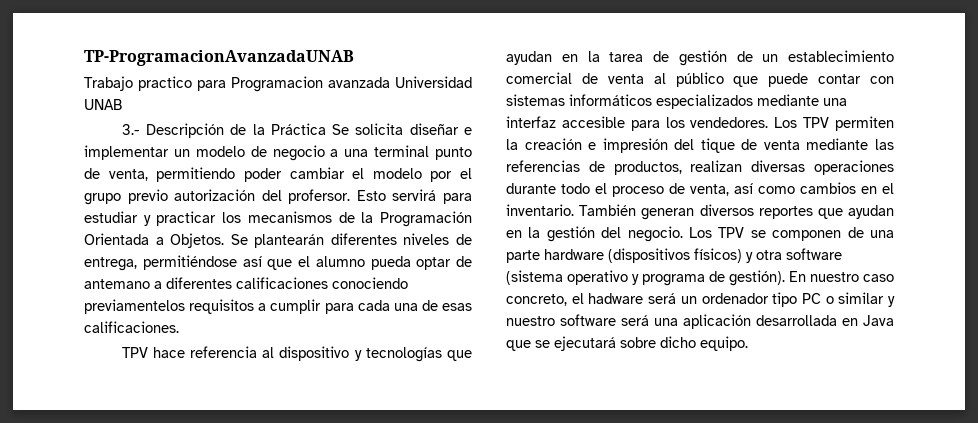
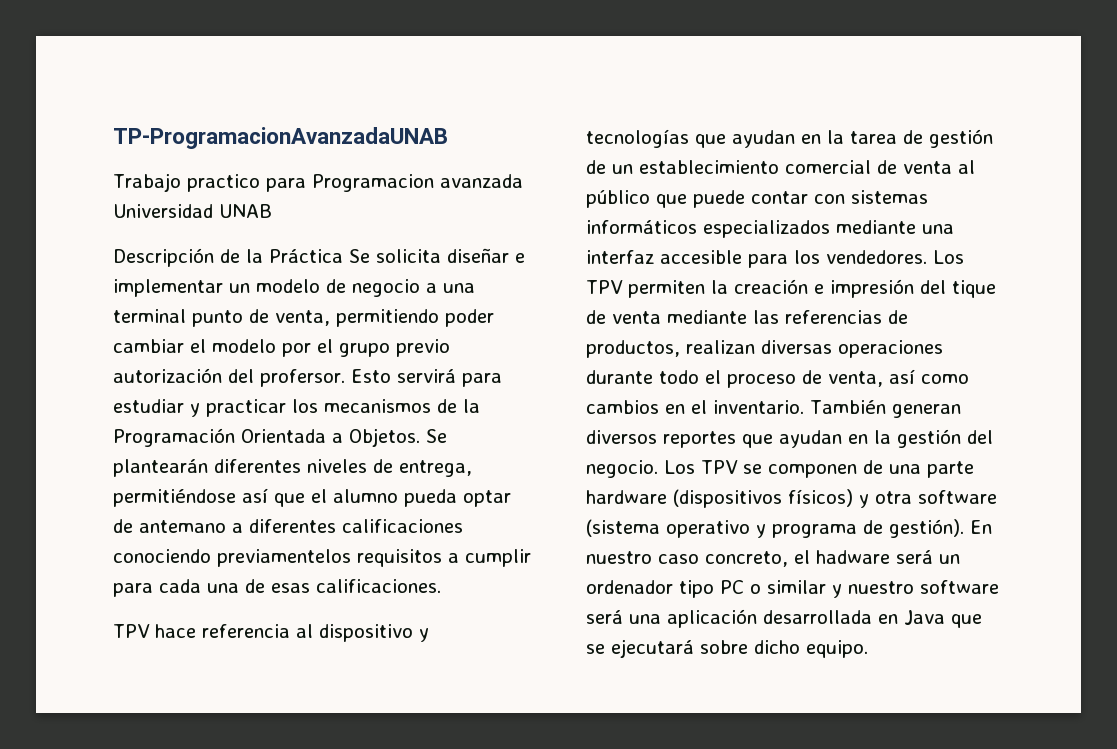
- 3.- Descripción de la Práctica Se solicita diseñar e implementar un modelo de negocio a una terminal punto de venta, permitiendo poder cambiar el modelo por el grupo previo autorización del profersor.
+ Descripción de la Práctica Se solicita diseñar e implementar un modelo de negocio a una terminal punto de venta, permitiendo poder cambiar el modelo por el grupo previo autorización del profersor.

